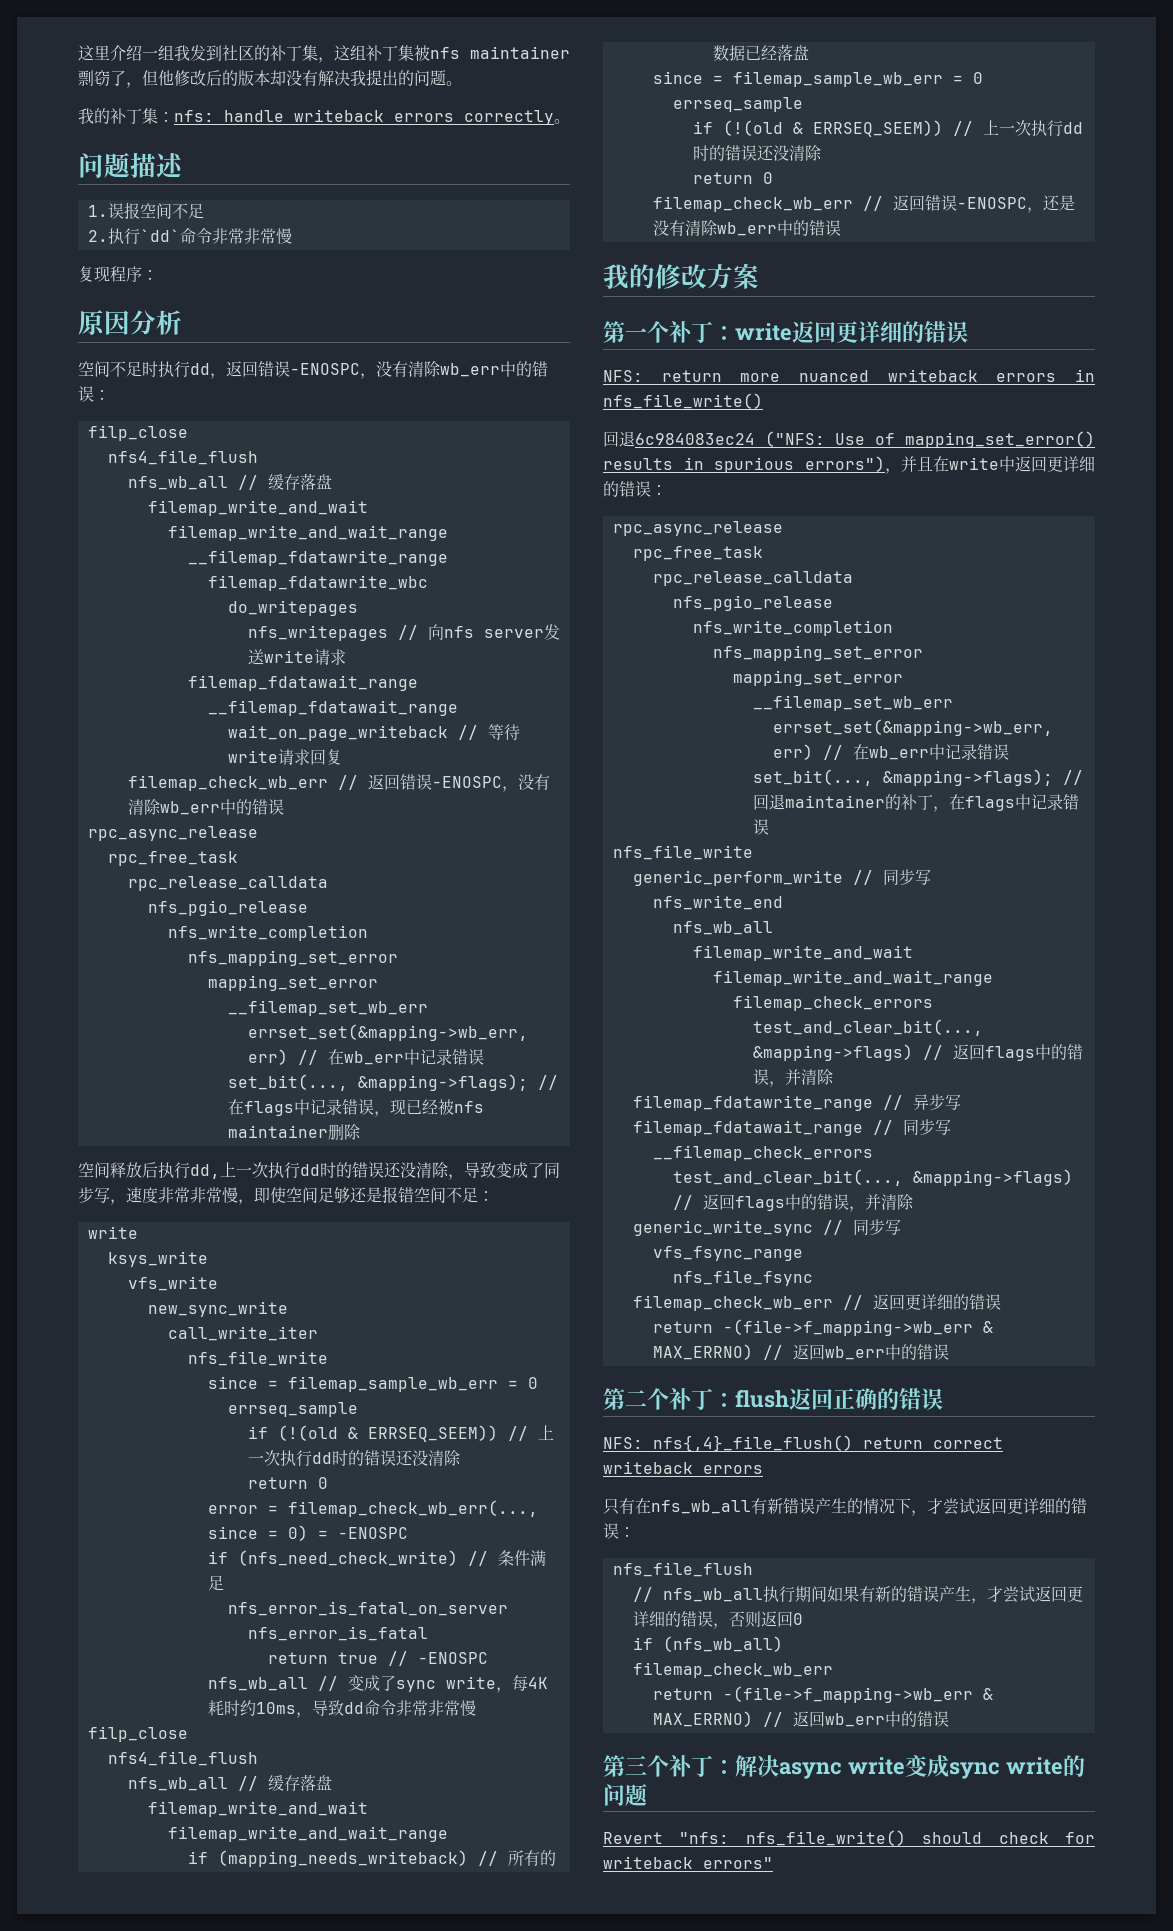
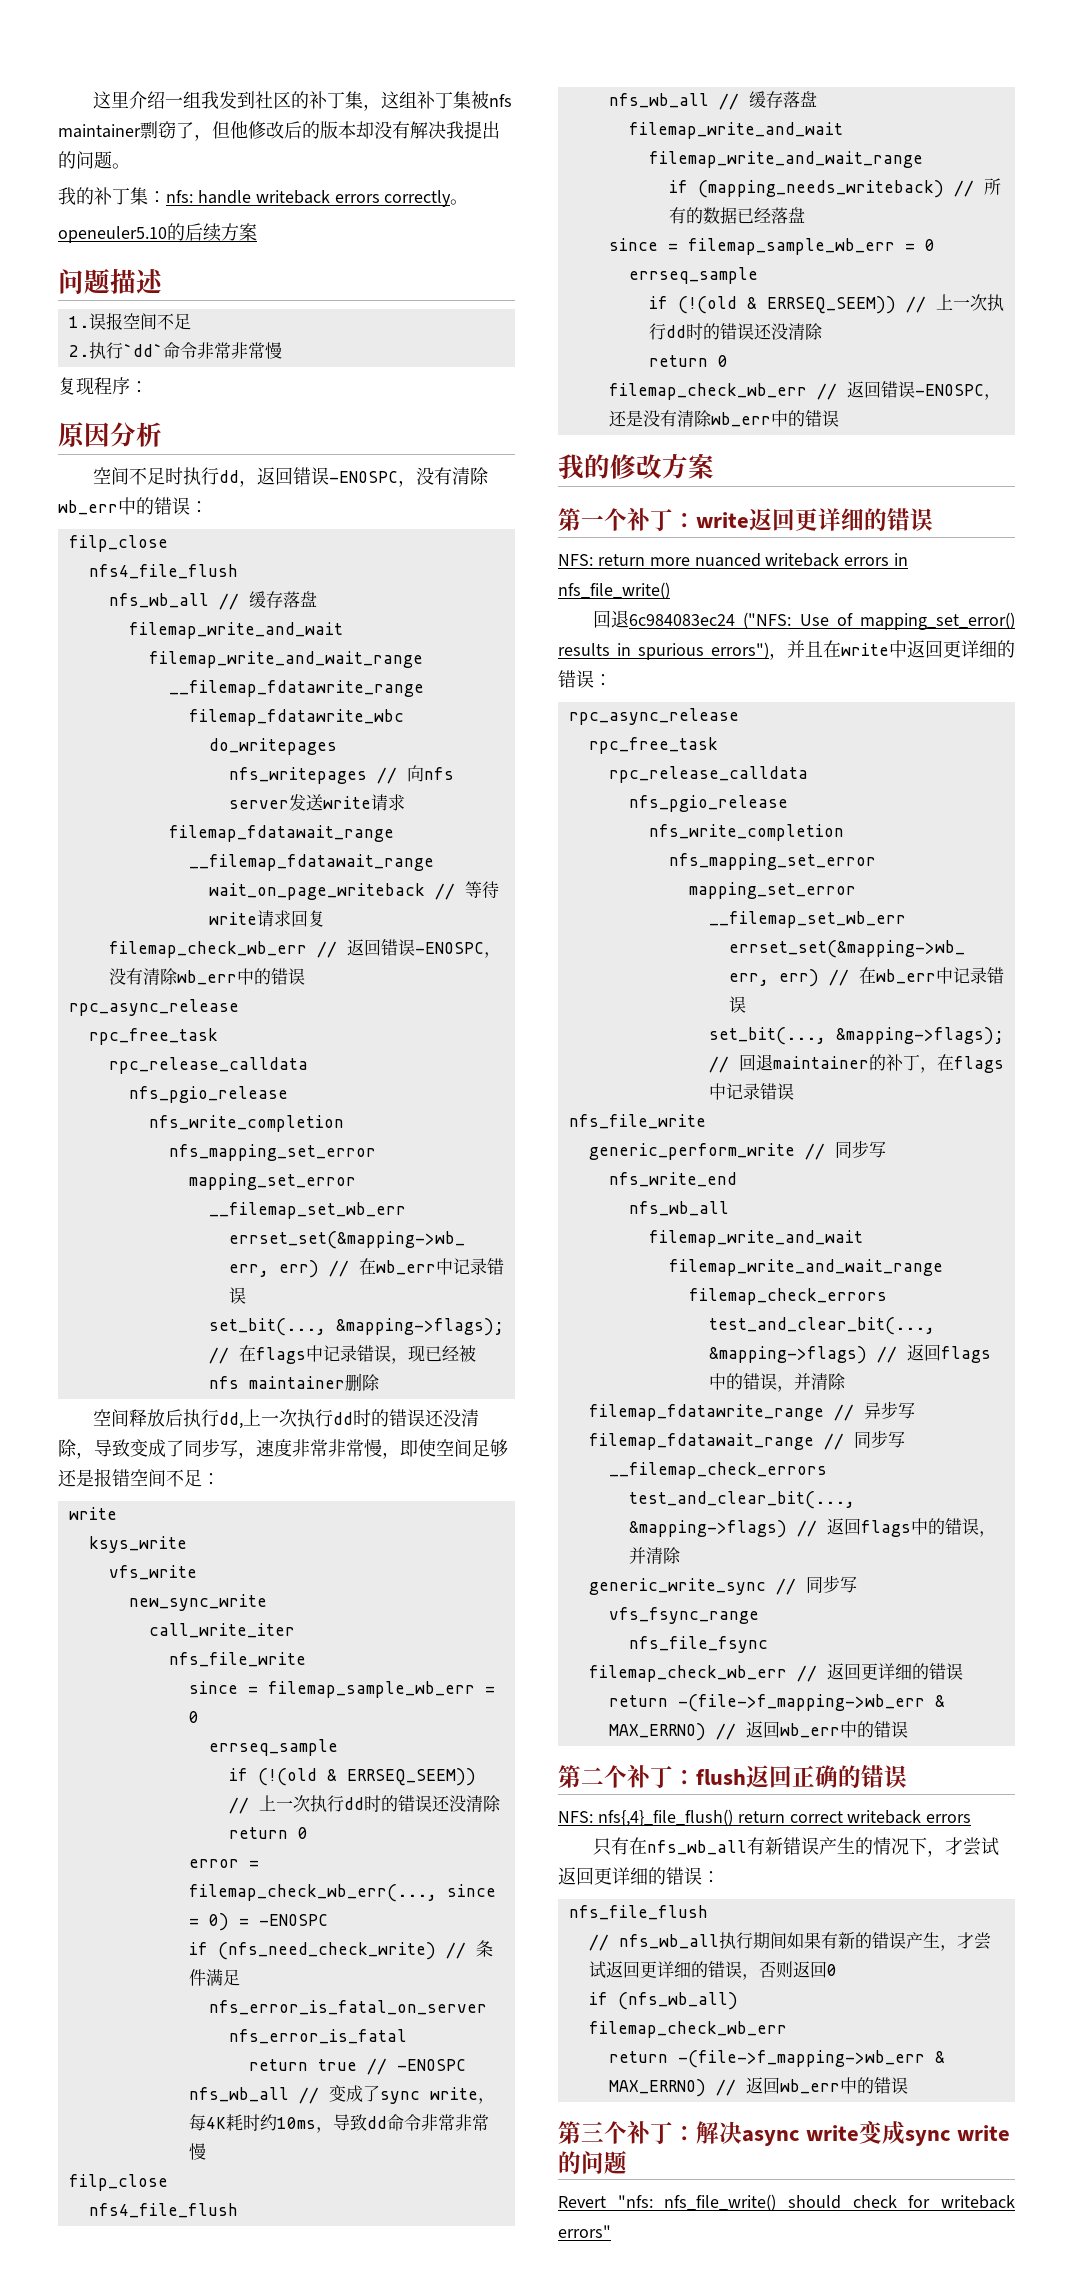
+ openeuler5.10的后续方案

